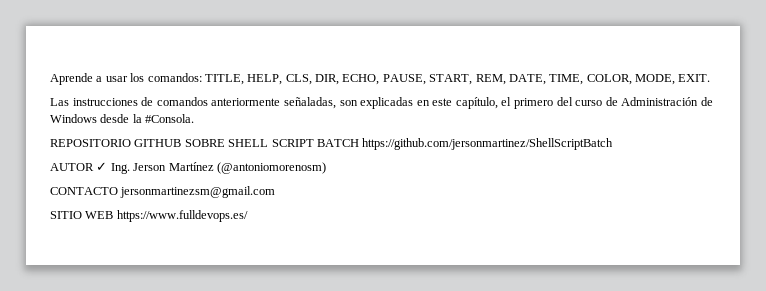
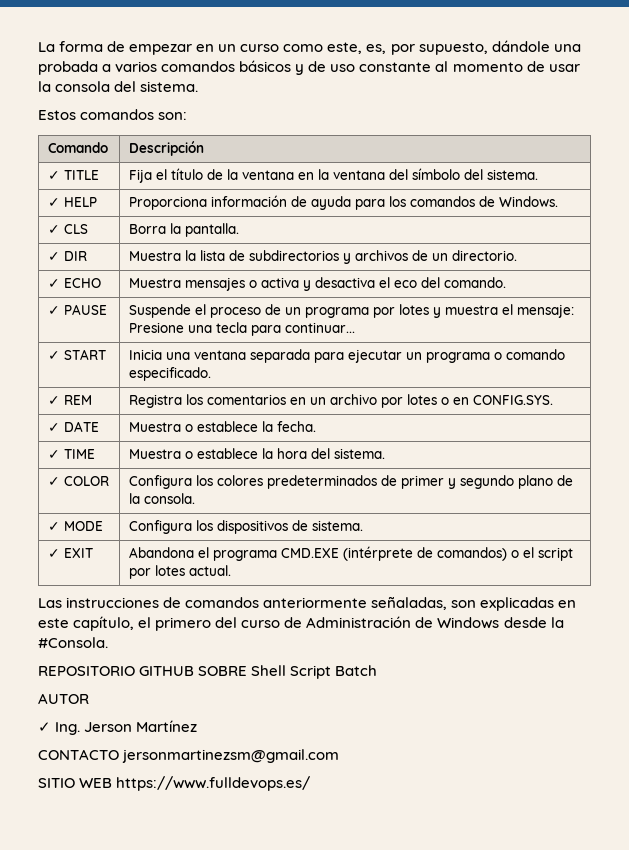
- Aprende a usar los comandos: TITLE, HELP, CLS, DIR, ECHO, PAUSE, START, REM, DATE, TIME, COLOR, MODE, EXIT.
+ La forma de empezar en un curso como este, es, por supuesto, dándole una probada a varios comandos básicos y de uso constante al momento de usar la consola del sistema.
+ Estos comandos son:
+ Comando | Descripción
+ ✓ TITLE | Fija el título de la ventana en la ventana del símbolo del sistema.
+ ✓ HELP | Proporciona información de ayuda para los comandos de Windows.
+ ✓ CLS | Borra la pantalla.
+ ✓ DIR | Muestra la lista de subdirectorios y archivos de un directorio.
+ ✓ ECHO | Muestra mensajes o activa y desactiva el eco del comando.
+ ✓ PAUSE | Suspende el proceso de un programa por lotes y muestra el mensaje: Presione una tecla para continuar...
+ ✓ START | Inicia una ventana separada para ejecutar un programa o comando especificado.
+ ✓ REM | Registra los comentarios en un archivo por lotes o en CONFIG.SYS.
+ ✓ DATE | Muestra o establece la fecha.
+ ✓ TIME | Muestra o establece la hora del sistema.
+ ✓ COLOR | Configura los colores predeterminados de primer y segundo plano de la consola.
+ ✓ MODE | Configura los dispositivos de sistema.
+ ✓ EXIT | Abandona el programa CMD.EXE (intérprete de comandos) o el script por lotes actual.
- REPOSITORIO GITHUB SOBRE SHELL SCRIPT BATCH https://github.com/jersonmartinez/ShellScriptBatch
+ REPOSITORIO GITHUB SOBRE Shell Script Batch
- AUTOR ✓ Ing. Jerson Martínez (@antoniomorenosm)
+ AUTOR
+ ✓ Ing. Jerson Martínez

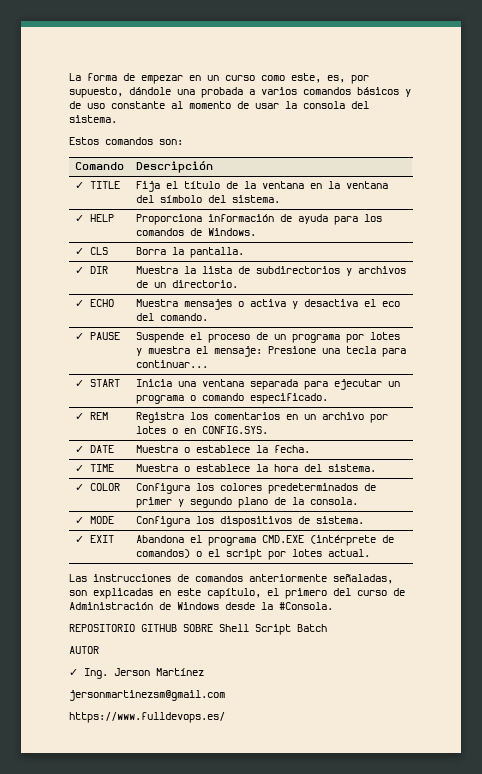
- CONTACTO jersonmartinezsm@gmail.com
+ jersonmartinezsm@gmail.com
- SITIO WEB https://www.fulldevops.es/
+ https://www.fulldevops.es/

